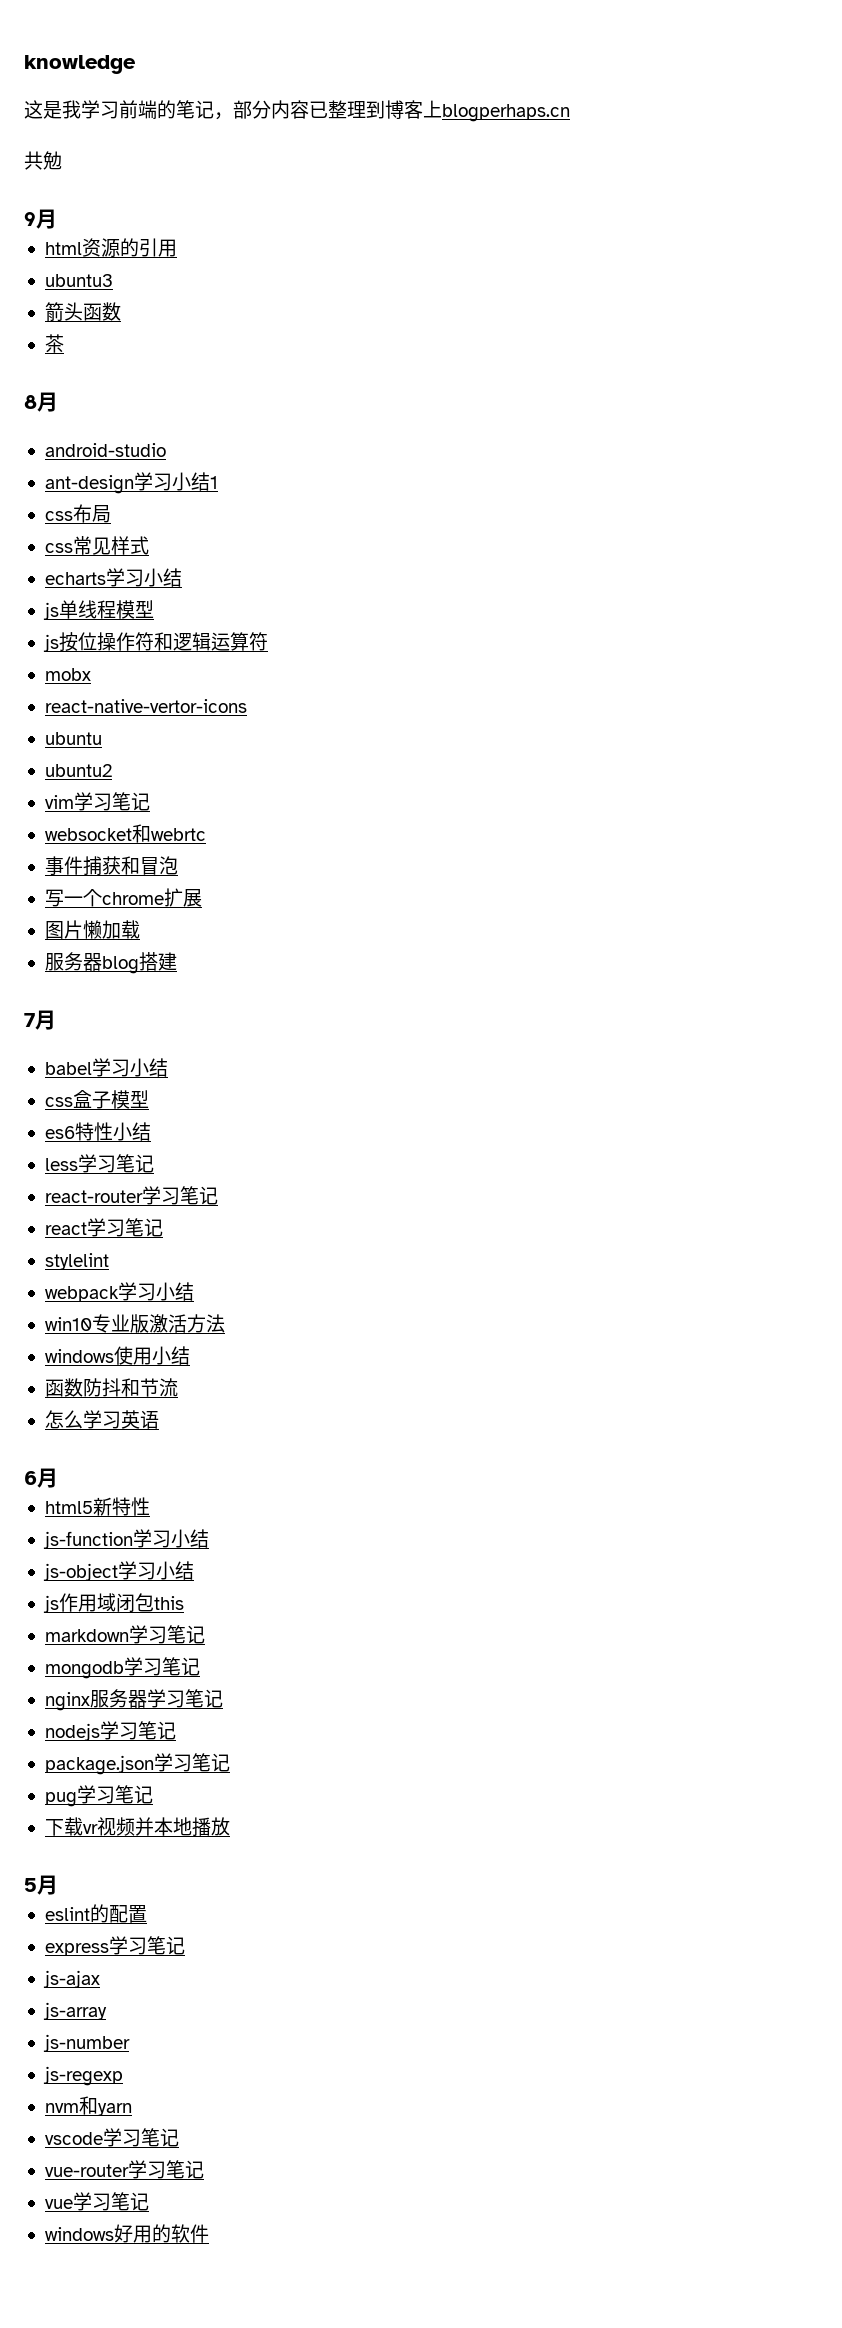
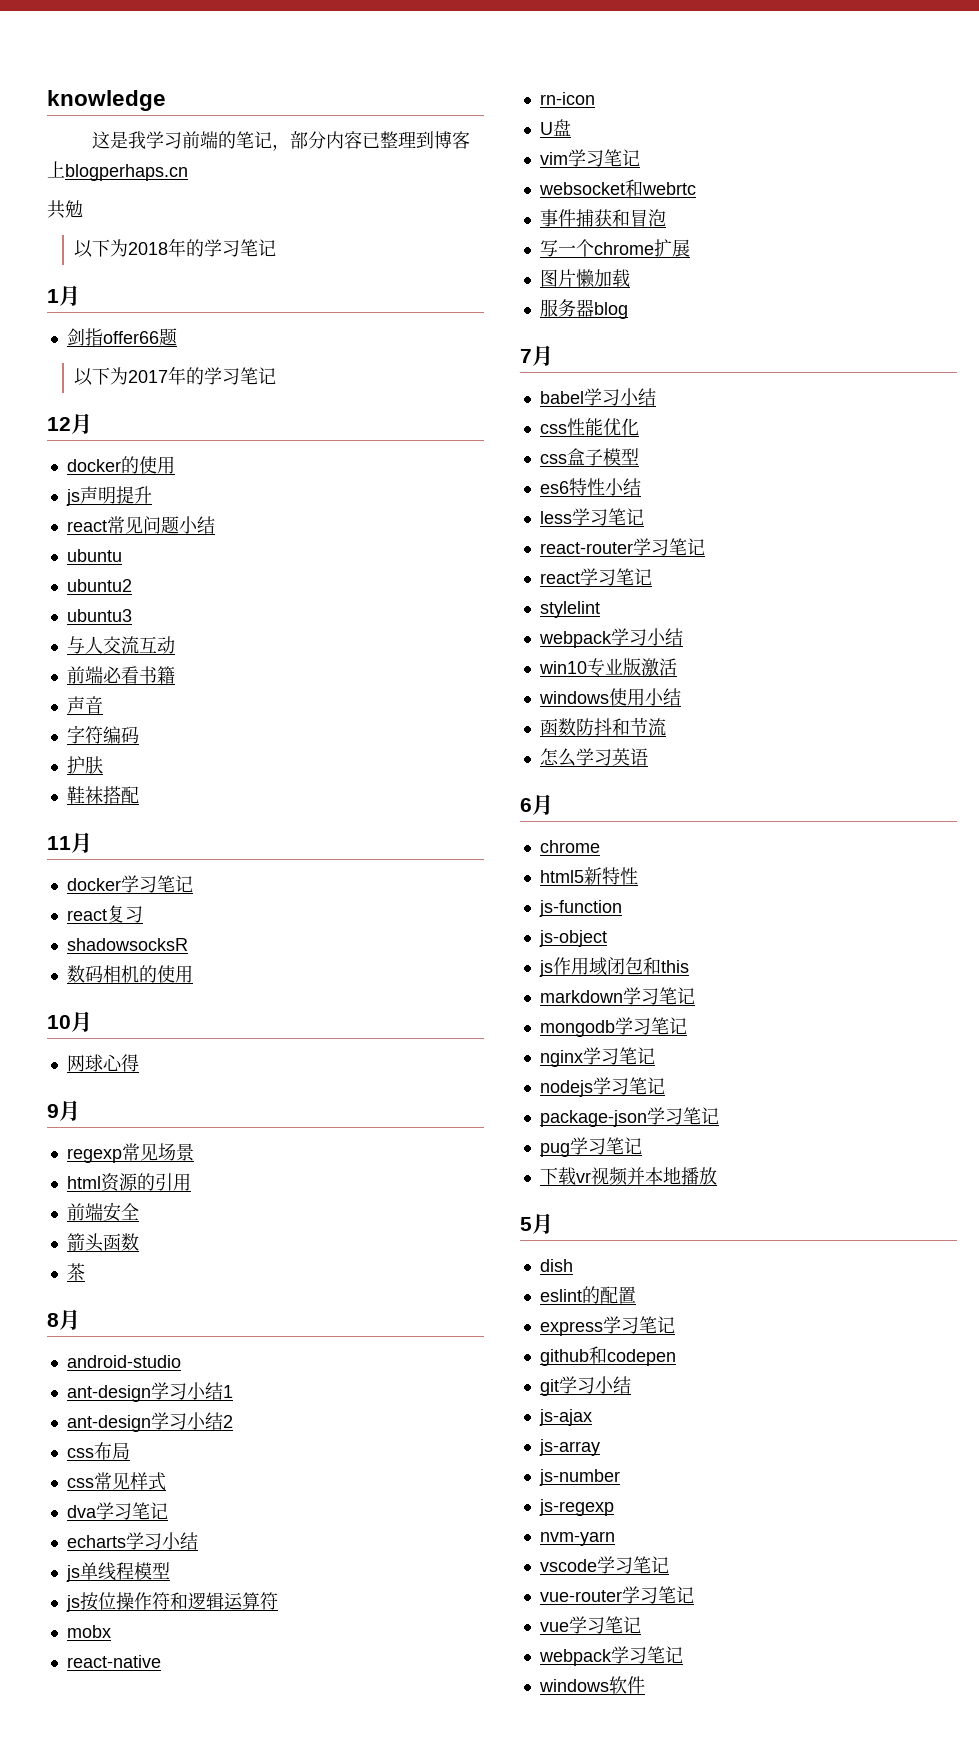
+ 以下为2018年的学习笔记
+ 1月
+ 剑指offer66题
+ 以下为2017年的学习笔记
+ 12月
+ docker的使用
+ js声明提升
+ react常见问题小结
+ ubuntu
+ ubuntu2
+ ubuntu3
+ 与人交流互动
+ 前端必看书籍
+ 声音
+ 字符编码
+ 护肤
+ 鞋袜搭配
+ 11月
+ docker学习笔记
+ react复习
+ shadowsocksR
+ 数码相机的使用
+ 10月
+ 网球心得
+ regexp常见场景
- ubuntu3
+ 前端安全
+ ant-design学习小结2
+ dva学习笔记
- react-native-vertor-icons
- ubuntu
- ubuntu2
+ react-native
+ rn-icon
+ U盘
- 服务器blog搭建
+ 服务器blog
+ css性能优化
- win10专业版激活方法
+ win10专业版激活
  6月
+ chrome
- js-function学习小结
+ js-function
- js-object学习小结
+ js-object
- js作用域闭包this
+ js作用域闭包和this
- nginx服务器学习笔记
+ nginx学习笔记
- package.json学习笔记
+ package-json学习笔记
+ dish
+ github和codepen
+ git学习小结
- nvm和yarn
+ nvm-yarn
- windows好用的软件
+ webpack学习笔记
+ windows软件

